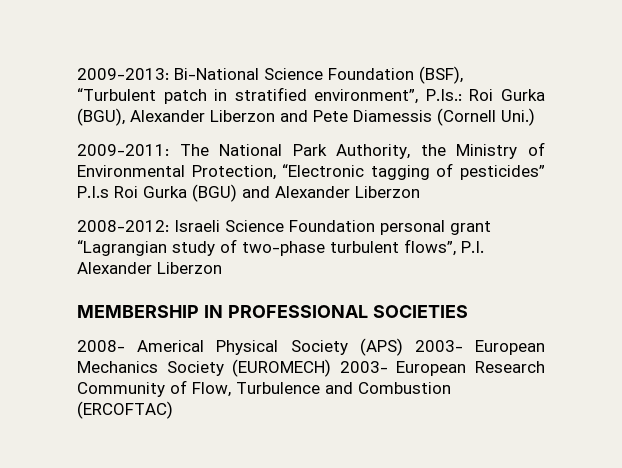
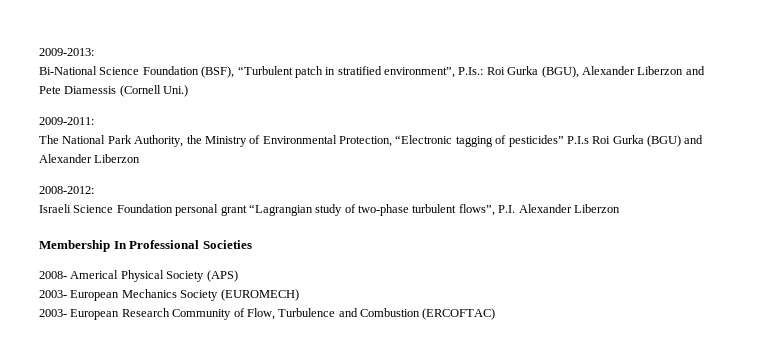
- 2009-2013: Bi-National Science Foundation (BSF), “Turbulent patch in stratified environment”, P.Is.: Roi Gurka (BGU), Alexander Liberzon and Pete Diamessis (Cornell Uni.)
+ 2009-2013:
+ Bi-National Science Foundation (BSF), “Turbulent patch in stratified environment”, P.Is.: Roi Gurka (BGU), Alexander Liberzon and Pete Diamessis (Cornell Uni.)
- 2009-2011: The National Park Authority, the Ministry of Environmental Protection, “Electronic tagging of pesticides” P.I.s Roi Gurka (BGU) and Alexander Liberzon
+ 2009-2011:
+ The National Park Authority, the Ministry of Environmental Protection, “Electronic tagging of pesticides” P.I.s Roi Gurka (BGU) and Alexander Liberzon
- 2008-2012: Israeli Science Foundation personal grant “Lagrangian study of two-phase turbulent flows”, P.I. Alexander Liberzon
+ 2008-2012:
+ Israeli Science Foundation personal grant “Lagrangian study of two-phase turbulent flows”, P.I. Alexander Liberzon
- MEMBERSHIP IN PROFESSIONAL SOCIETIES
+ Membership In Professional Societies
- 2008- Americal Physical Society (APS) 2003- European Mechanics Society (EUROMECH) 2003- European Research Community of Flow, Turbulence and Combustion (ERCOFTAC)
+ 2008- Americal Physical Society (APS)
+ 2003- European Mechanics Society (EUROMECH)
+ 2003- European Research Community of Flow, Turbulence and Combustion (ERCOFTAC)

